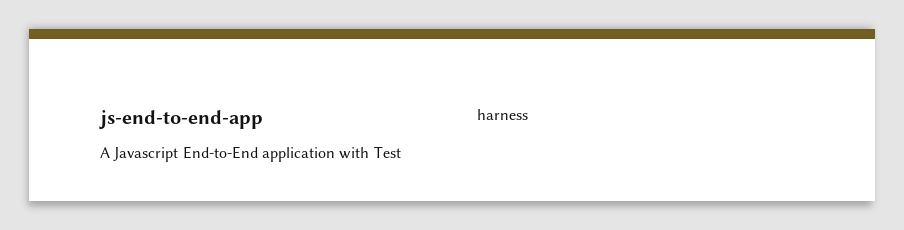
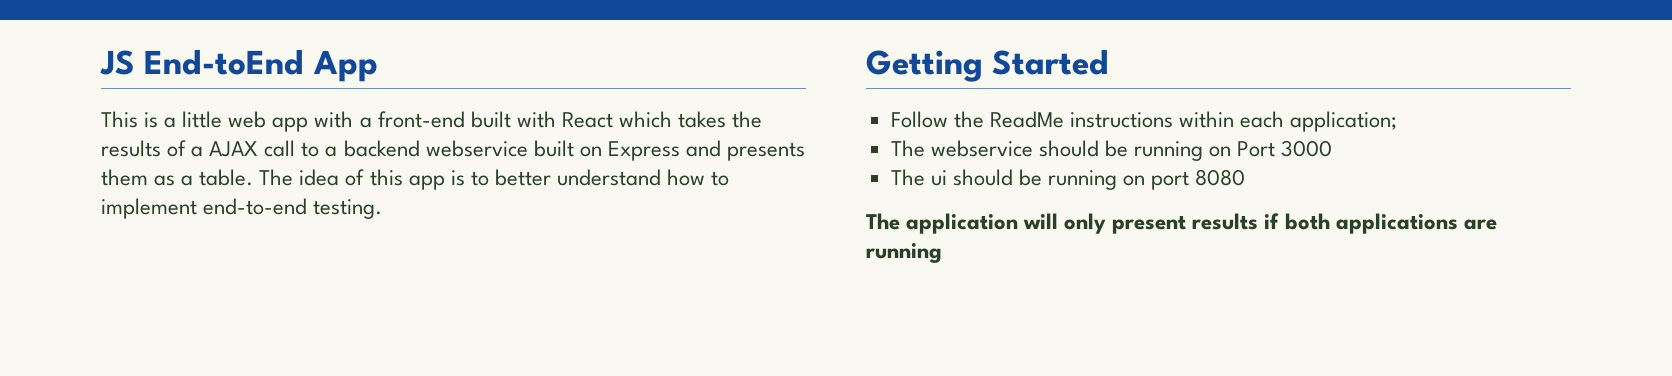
- js-end-to-end-app
- A Javascript End-to-End application with Test harness
+ JS End-toEnd App
+ This is a little web app with a front-end built with React which takes the results of a AJAX call to a backend webservice built on Express and presents them as a table. The idea of this app is to better understand how to implement end-to-end testing.
+ Getting Started
+ Follow the ReadMe instructions within each application;
+ The webservice should be running on Port 3000
+ The ui should be running on port 8080
+ The application will only present results if both applications are running

